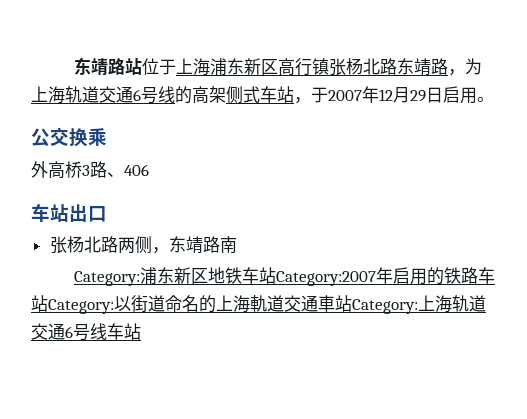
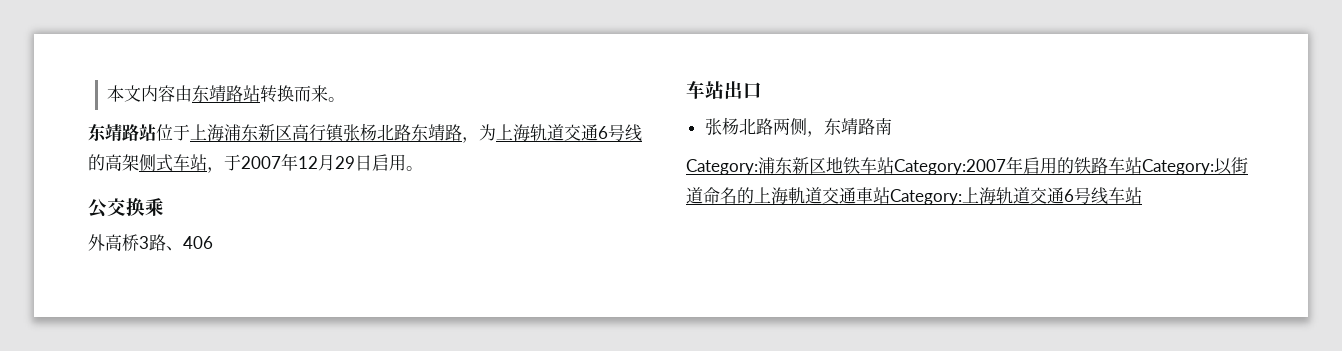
+ 本文内容由东靖路站转换而来。

